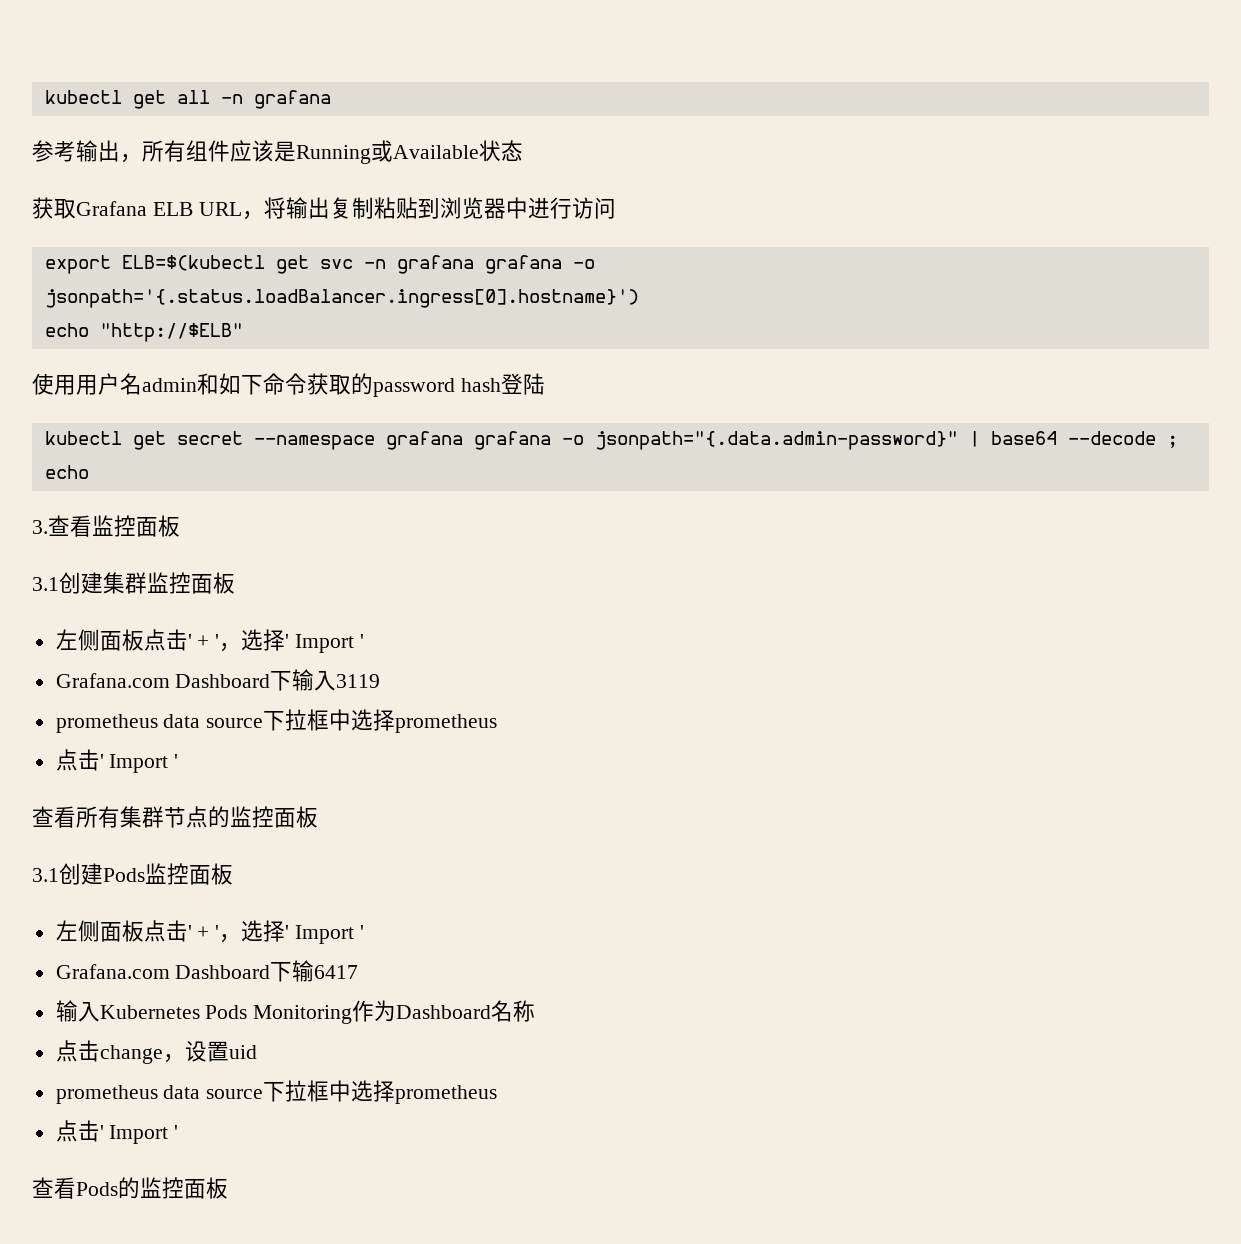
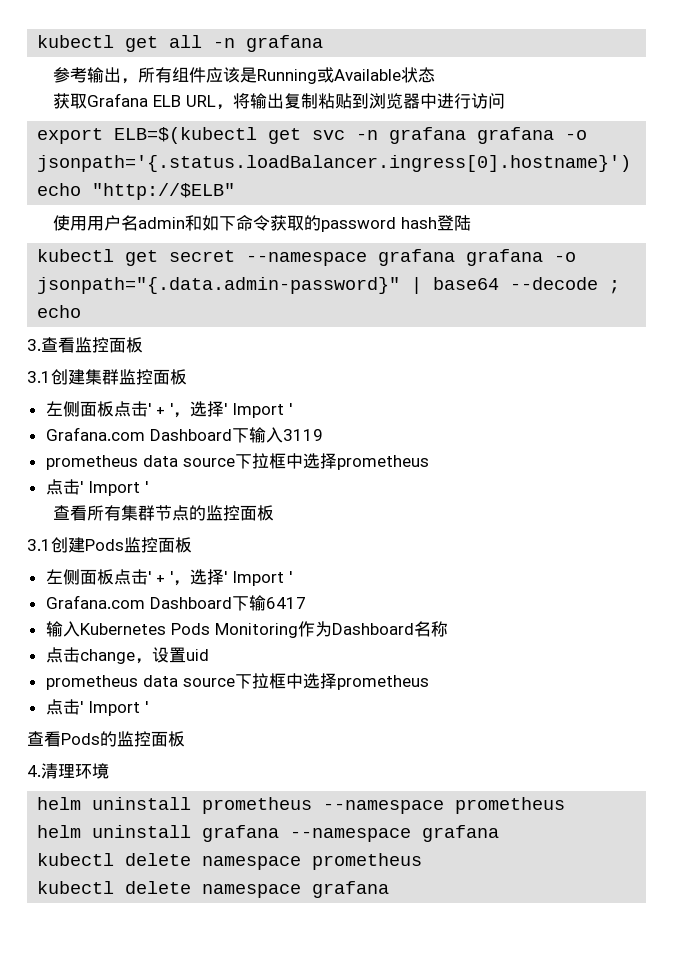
+ 4.清理环境
+ helm uninstall prometheus --namespace prometheus
+ helm uninstall grafana --namespace grafana
+ kubectl delete namespace prometheus
+ kubectl delete namespace grafana

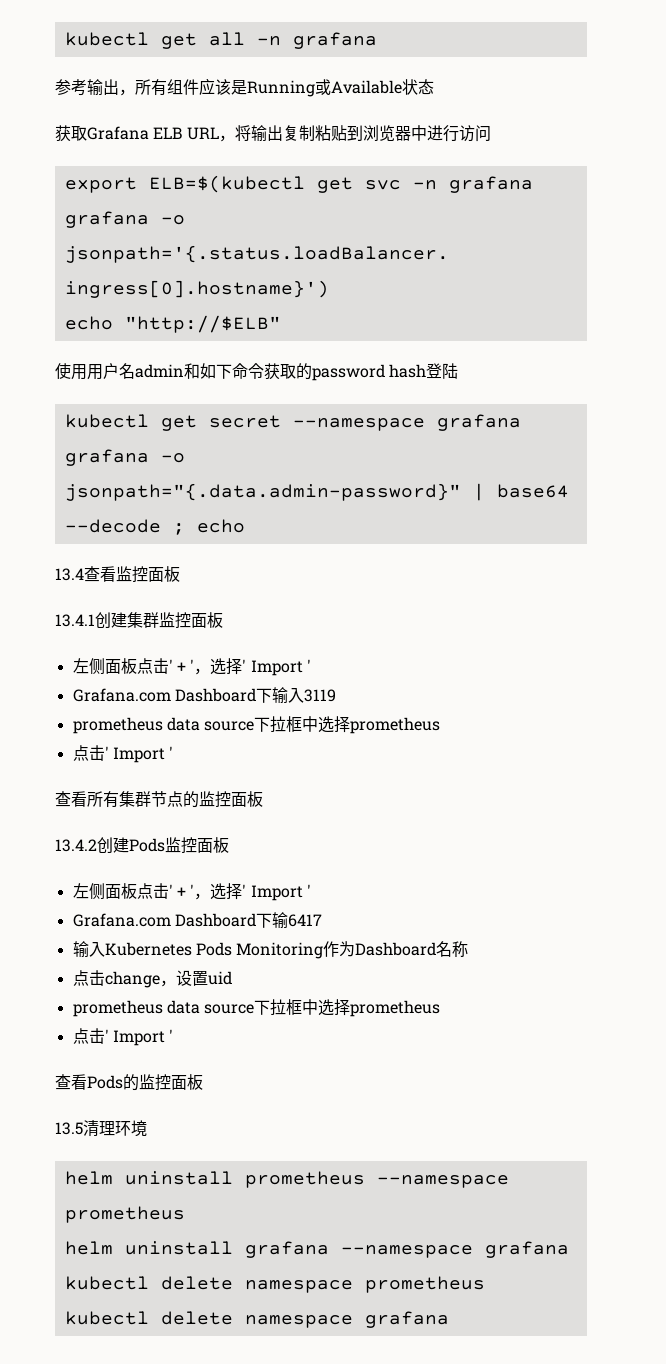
- 3.查看监控面板
+ 13.4查看监控面板
- 3.1创建集群监控面板
+ 13.4.1创建集群监控面板
- 3.1创建Pods监控面板
+ 13.4.2创建Pods监控面板
- 4.清理环境
+ 13.5清理环境

